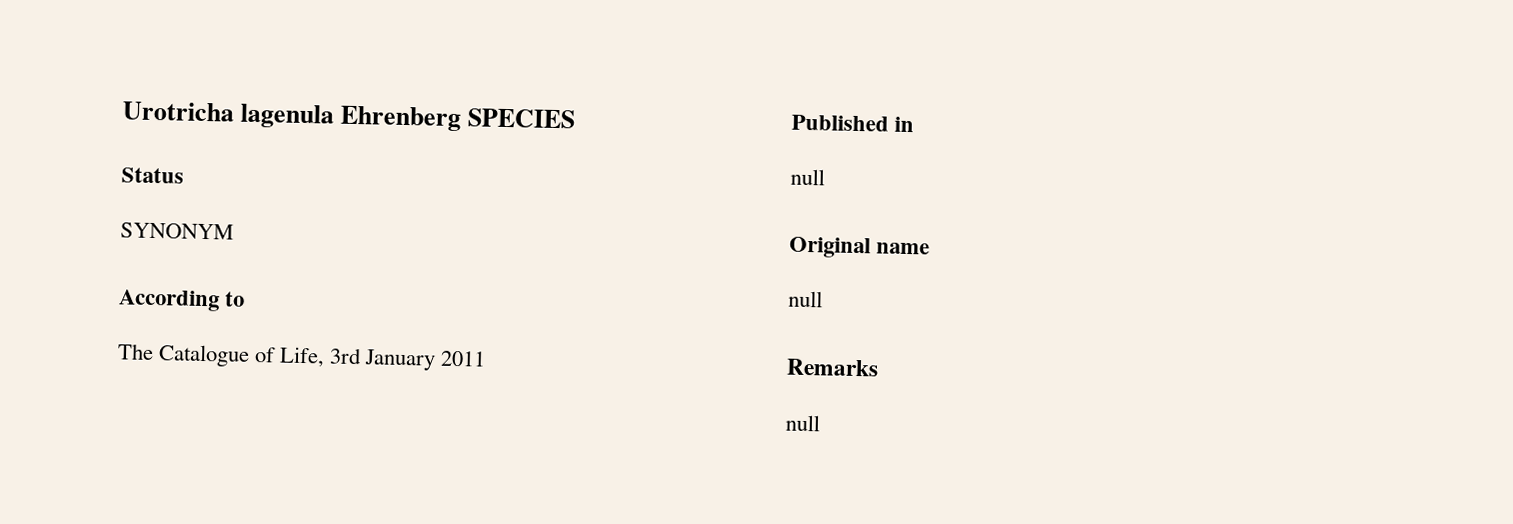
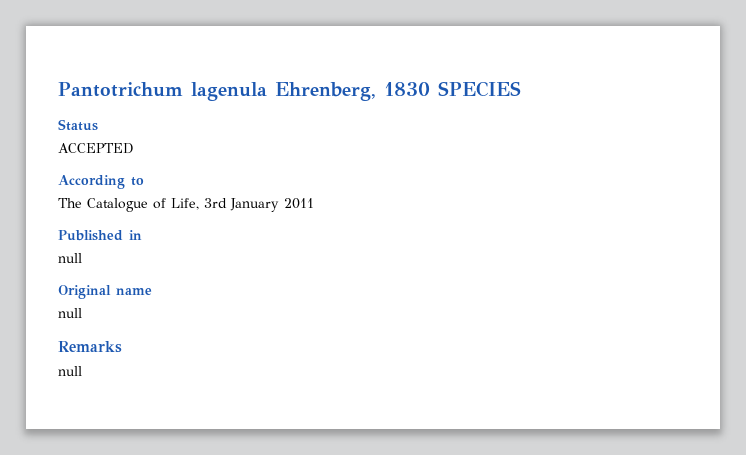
- Urotricha lagenula Ehrenberg SPECIES
+ Pantotrichum lagenula Ehrenberg, 1830 SPECIES
- SYNONYM
+ ACCEPTED

